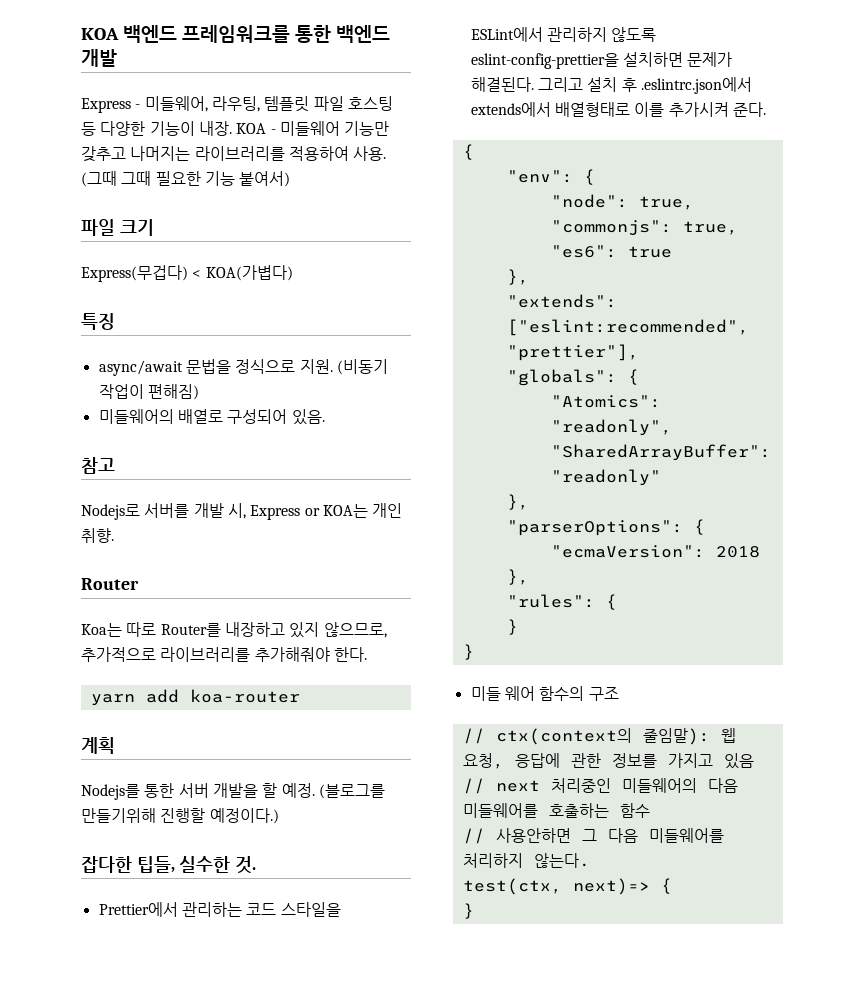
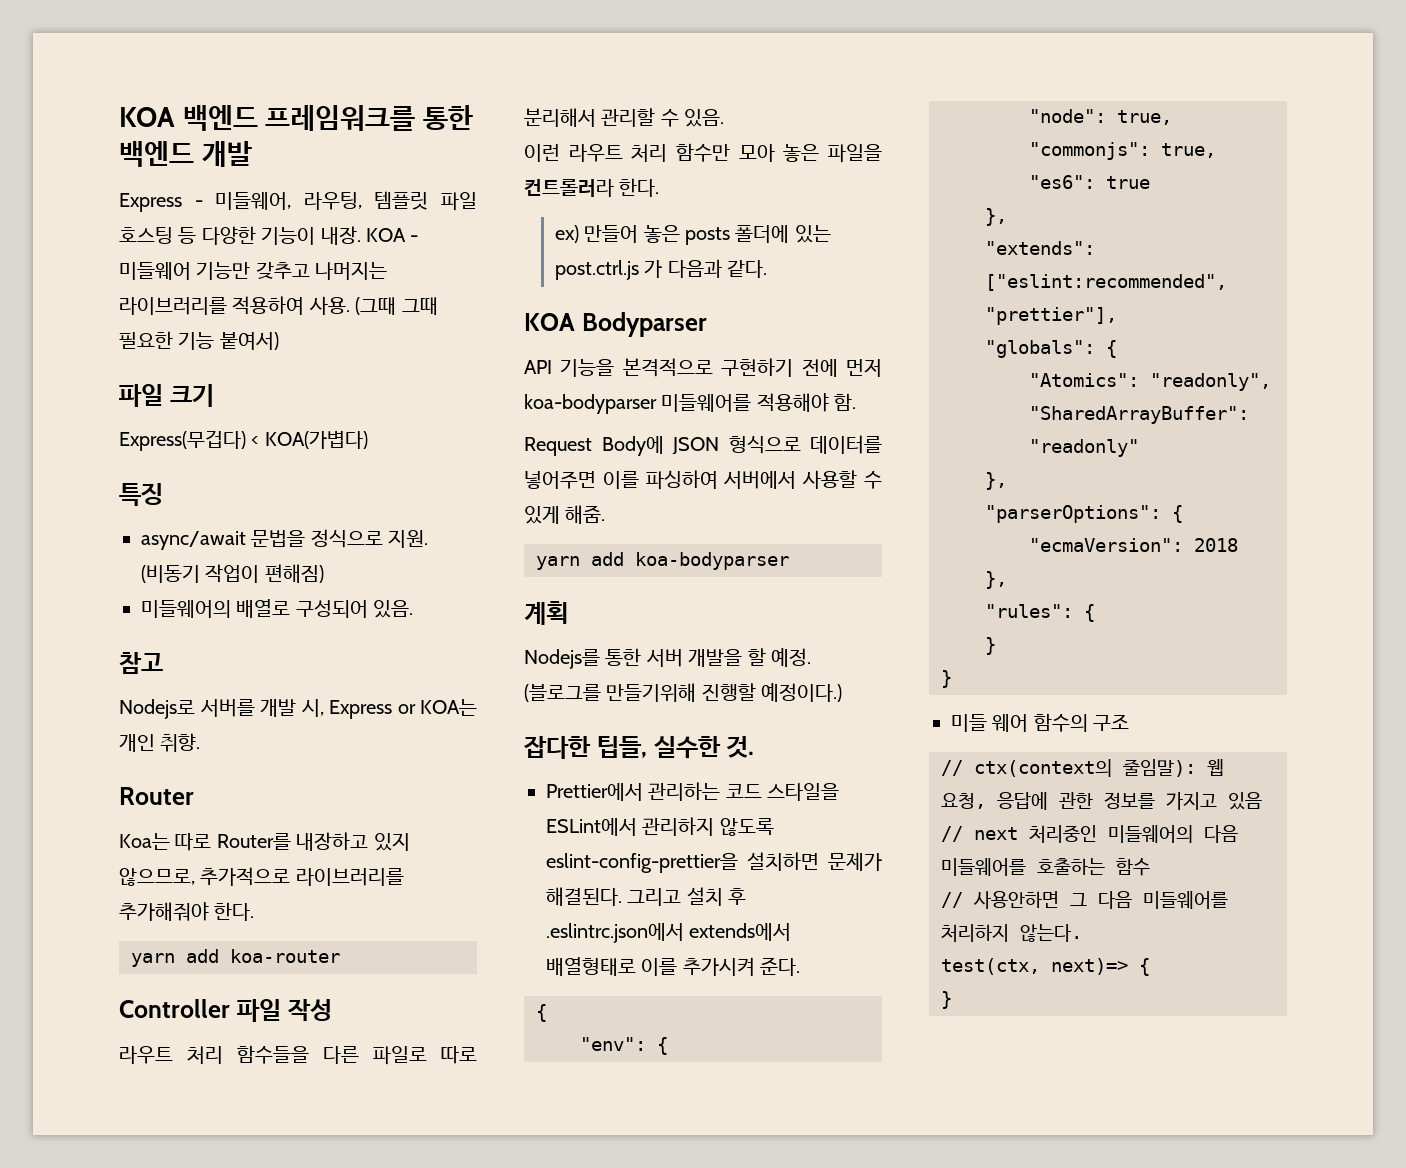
+ Controller 파일 작성
+ 라우트 처리 함수들을 다른 파일로 따로 분리해서 관리할 수 있음.
+ 이런 라우트 처리 함수만 모아 놓은 파일을 컨트롤러라 한다.
+ ex) 만들어 놓은 posts 폴더에 있는 post.ctrl.js 가 다음과 같다.
+ KOA Bodyparser
+ API 기능을 본격적으로 구현하기 전에 먼저 koa-bodyparser 미들웨어를 적용해야 함.
+ Request Body에 JSON 형식으로 데이터를 넣어주면 이를 파싱하여 서버에서 사용할 수 있게 해줌.
+ yarn add koa-bodyparser

